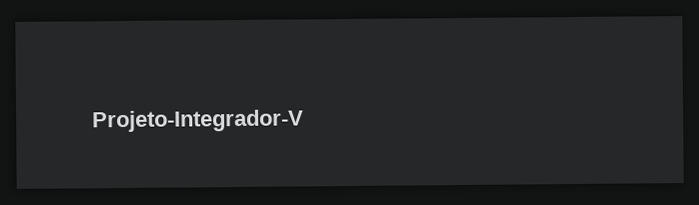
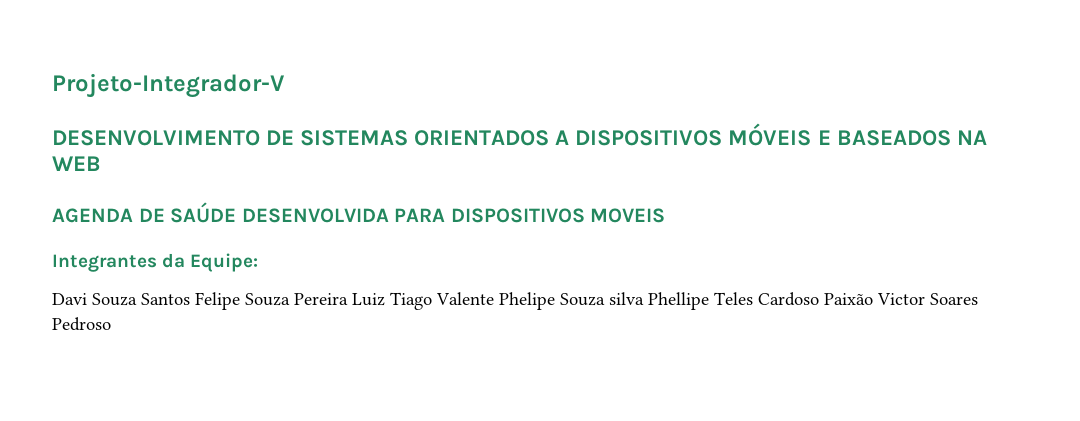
+ DESENVOLVIMENTO DE SISTEMAS ORIENTADOS A DISPOSITIVOS MÓVEIS E BASEADOS NA WEB
+ AGENDA DE SAÚDE DESENVOLVIDA PARA DISPOSITIVOS MOVEIS
+ Integrantes da Equipe:
+ Davi Souza Santos Felipe Souza Pereira Luiz Tiago Valente Phelipe Souza silva Phellipe Teles Cardoso Paixão Victor Soares Pedroso

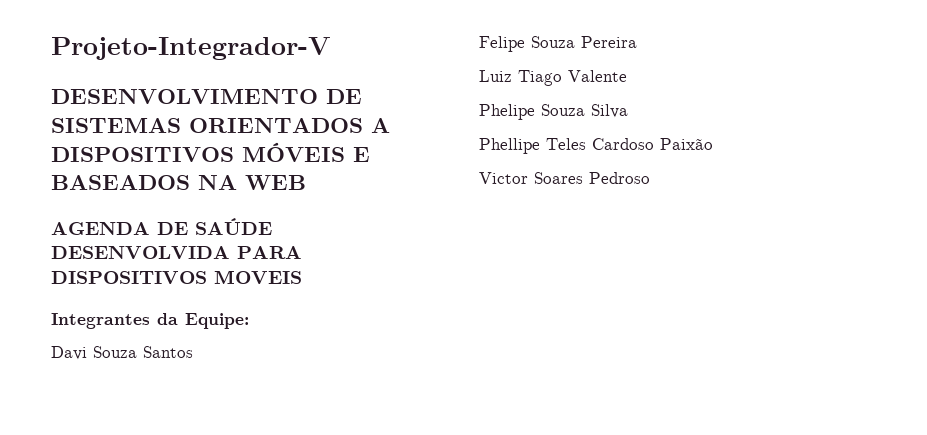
- Davi Souza Santos Felipe Souza Pereira Luiz Tiago Valente Phelipe Souza silva Phellipe Teles Cardoso Paixão Victor Soares Pedroso
+ Davi Souza Santos
+ Felipe Souza Pereira
+ Luiz Tiago Valente
+ Phelipe Souza Silva
+ Phellipe Teles Cardoso Paixão
+ Victor Soares Pedroso

